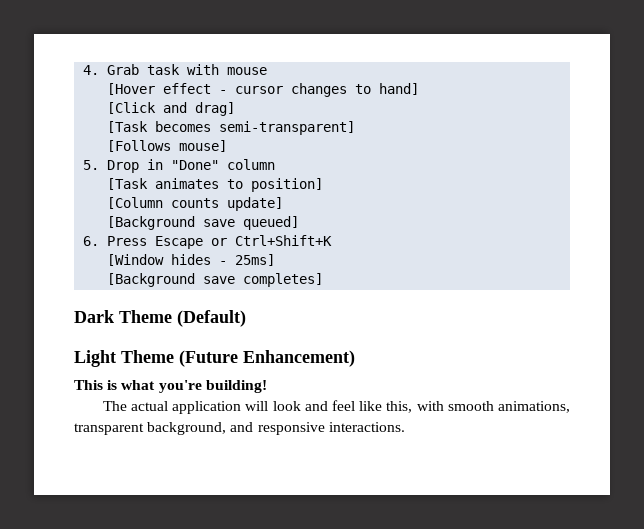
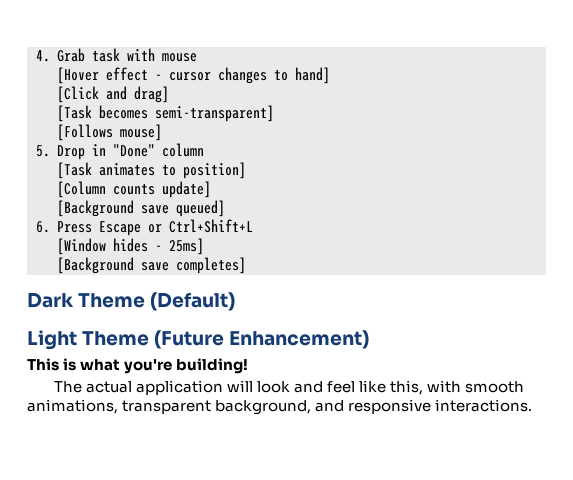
- 6. Press Escape or Ctrl+Shift+K
+ 6. Press Escape or Ctrl+Shift+L

